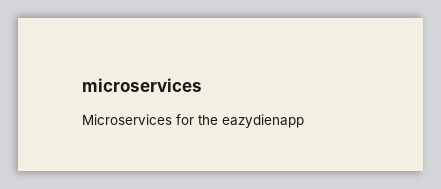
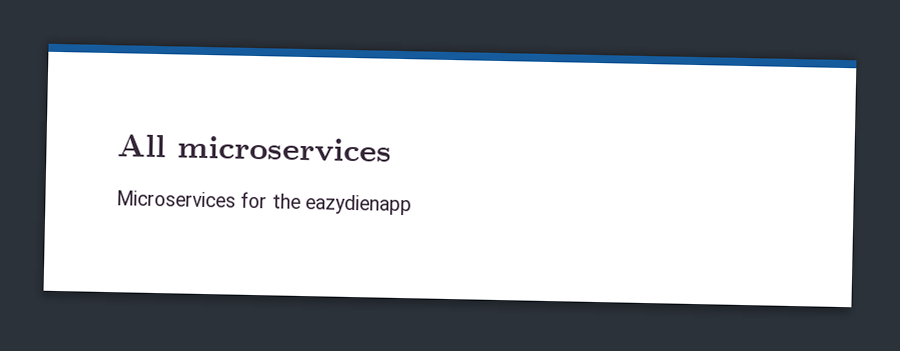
- microservices
+ All microservices

